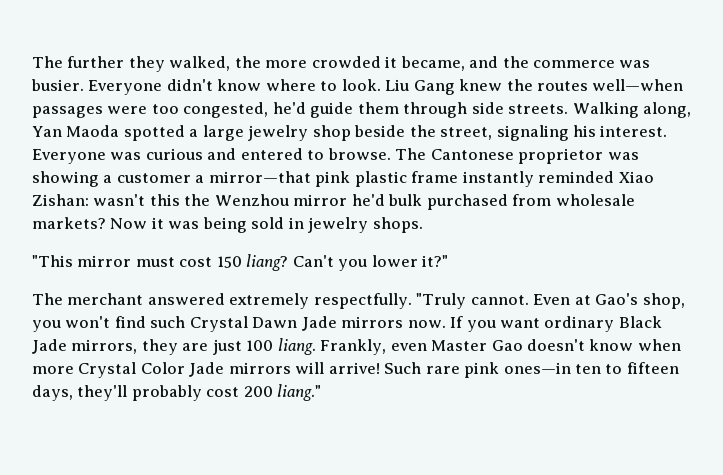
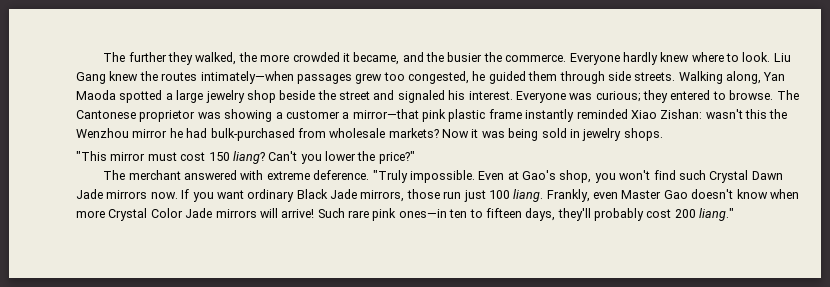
- The further they walked, the more crowded it became, and the commerce was busier. Everyone didn't know where to look.
+ The further they walked, the more crowded it became, and the busier the commerce. Everyone hardly knew where to look.
- Liu Gang knew the routes well—when passages were too congested, he'd guide them through side streets.
+ Liu Gang knew the routes intimately—when passages grew too congested, he guided them through side streets.
- Walking along, Yan Maoda spotted a large jewelry shop beside the street, signaling his interest.
+ Walking along, Yan Maoda spotted a large jewelry shop beside the street and signaled his interest.
- Everyone was curious and entered to browse.
+ Everyone was curious; they entered to browse.
- The Cantonese proprietor was showing a customer a mirror—that pink plastic frame instantly reminded Xiao Zishan: wasn't this the Wenzhou mirror he'd bulk purchased from wholesale markets?
+ The Cantonese proprietor was showing a customer a mirror—that pink plastic frame instantly reminded Xiao Zishan: wasn't this the Wenzhou mirror he had bulk-purchased from wholesale markets?
- Can't you lower it?"
+ Can't you lower the price?"
- The merchant answered extremely respectfully. "Truly cannot.
+ The merchant answered with extreme deference. "Truly impossible.
- If you want ordinary Black Jade mirrors, they are just 100 liang.
+ If you want ordinary Black Jade mirrors, those run just 100 liang.

